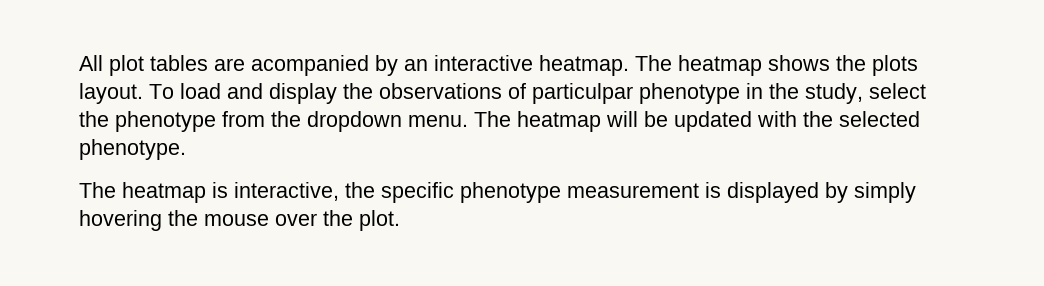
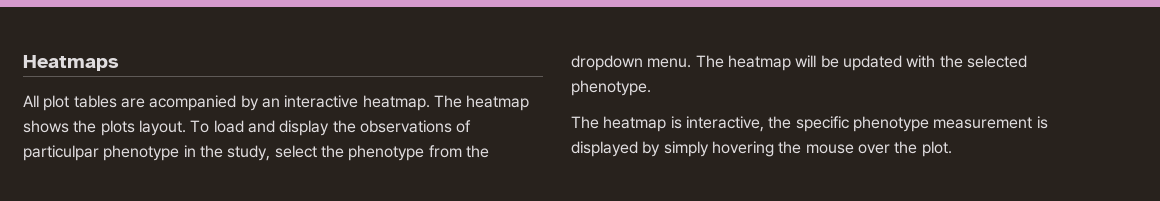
+ Heatmaps

